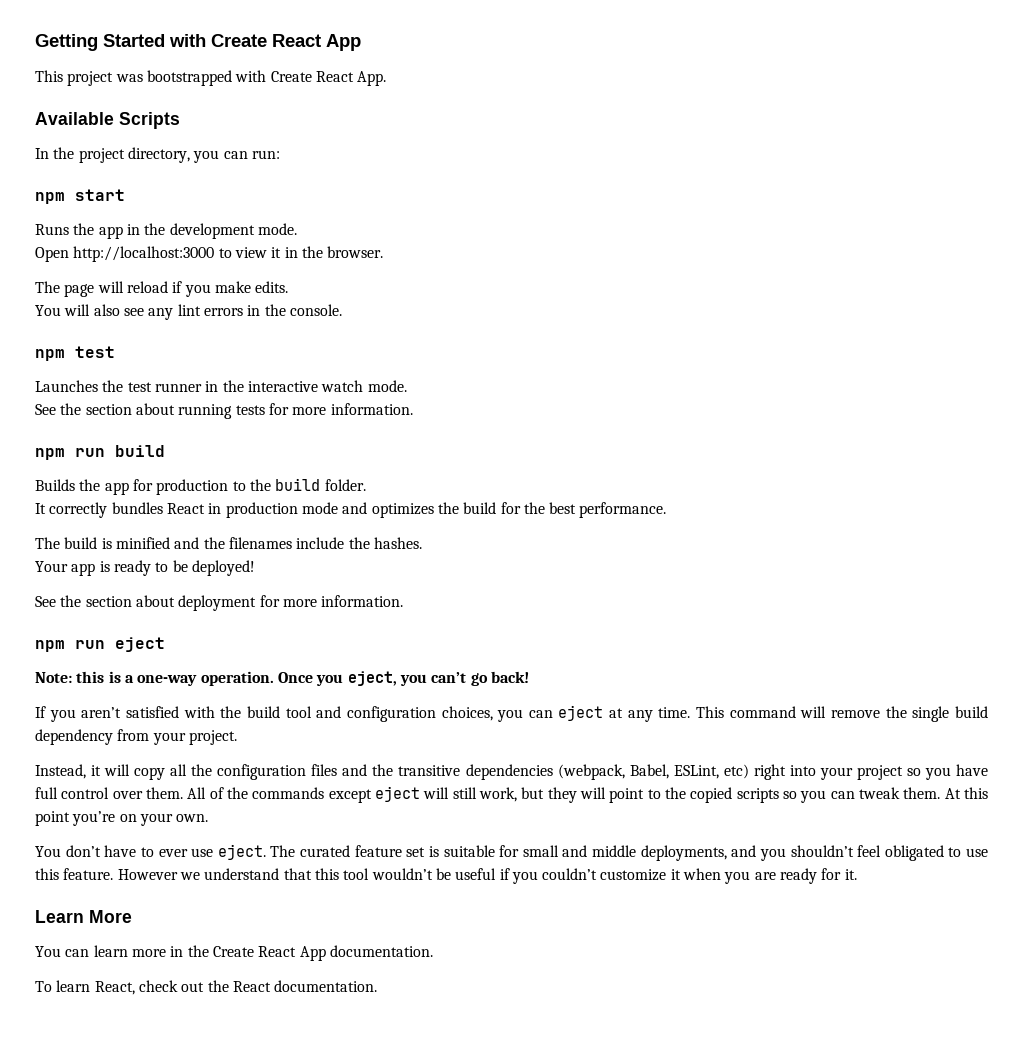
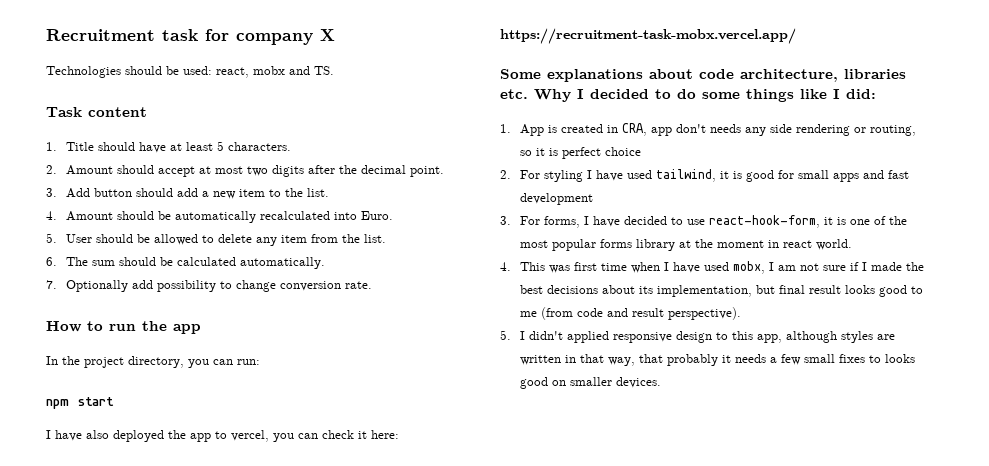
- Getting Started with Create React App
- This project was bootstrapped with Create React App.
- Available Scripts
+ Recruitment task for company X
+ Technologies should be used: react, mobx and TS.
+ Task content
+ 1. Title should have at least 5 characters.
+ 2. Amount should accept at most two digits after the decimal point.
+ 3. Add button should add a new item to the list.
+ 4. Amount should be automatically recalculated into Euro.
+ 5. User should be allowed to delete any item from the list.
+ 6. The sum should be calculated automatically.
+ 7. Optionally add possibility to change conversion rate.
+ How to run the app
- Runs the app in the development mode.
- Open http://localhost:3000 to view it in the browser.
- The page will reload if you make edits.
- You will also see any lint errors in the console.
- npm test
- Launches the test runner in the interactive watch mode.
- See the section about running tests for more information.
- npm run build
- Builds the app for production to the build folder.
- It correctly bundles React in production mode and optimizes the build for the best performance.
- The build is minified and the filenames include the hashes.
- Your app is ready to be deployed!
- See the section about deployment for more information.
- npm run eject
- Note: this is a one-way operation. Once you eject, you can’t go back!
- If you aren’t satisfied with the build tool and configuration choices, you can eject at any time. This command will remove the single build dependency from your project.
- Instead, it will copy all the configuration files and the transitive dependencies (webpack, Babel, ESLint, etc) right into your project so you have full control over them. All of the commands except eject will still work, but they will point to the copied scripts so you can tweak them. At this point you’re on your own.
- You don’t have to ever use eject. The curated feature set is suitable for small and middle deployments, and you shouldn’t feel obligated to use this feature. However we understand that this tool wouldn’t be useful if you couldn’t customize it when you are ready for it.
- Learn More
- You can learn more in the Create React App documentation.
- To learn React, check out the React documentation.
+ I have also deployed the app to vercel, you can check it here:
+ https://recruitment-task-mobx.vercel.app/
+ Some explanations about code architecture, libraries etc. Why I decided to do some things like I did:
+ 1. App is created in CRA, app don't needs any side rendering or routing, so it is perfect choice
+ 2. For styling I have used tailwind, it is good for small apps and fast development
+ 3. For forms, I have decided to use react-hook-form, it is one of the most popular forms library at the moment in react world.
+ 4. This was first time when I have used mobx, I am not sure if I made the best decisions about its implementation, but final result looks good to me (from code and result perspective).
+ 5. I didn't applied responsive design to this app, although styles are written in that way, that probably it needs a few small fixes to looks good on smaller devices.

